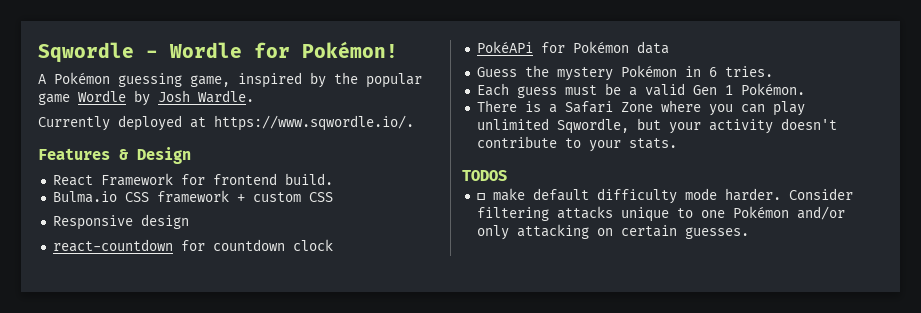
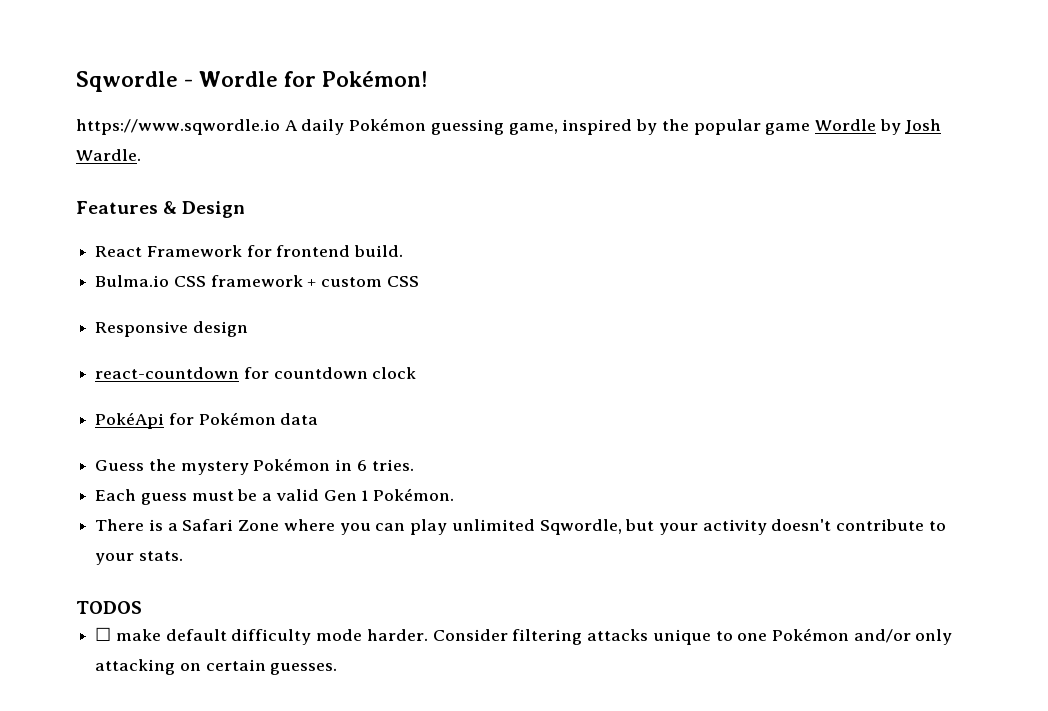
- A Pokémon guessing game, inspired by the popular game Wordle by Josh Wardle.
+ https://www.sqwordle.io A daily Pokémon guessing game, inspired by the popular game Wordle by Josh Wardle.
- Currently deployed at https://www.sqwordle.io/.
- PokéAPi for Pokémon data
+ PokéApi for Pokémon data

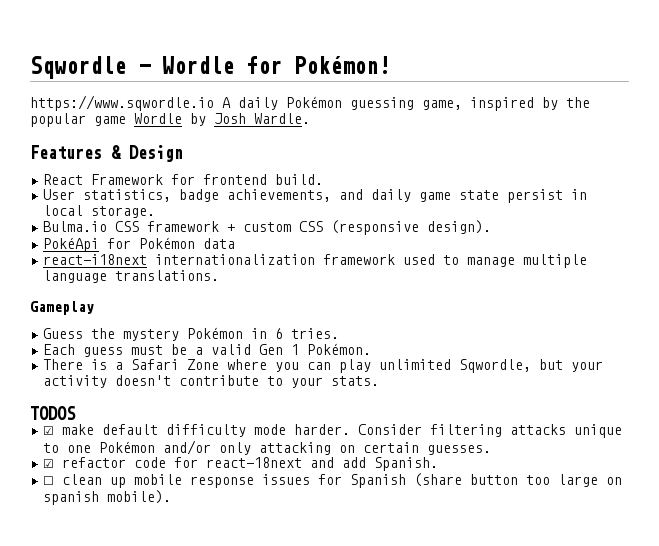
+ User statistics, badge achievements, and daily game state persist in local storage.
- Bulma.io CSS framework + custom CSS
- Responsive design
- react-countdown for countdown clock
+ Bulma.io CSS framework + custom CSS (responsive design).
  PokéApi for Pokémon data
+ react-i18next internationalization framework used to manage multiple language translations.
+ Gameplay
- ☐ make default difficulty mode harder.
+ ☑ make default difficulty mode harder.
+ ☑ refactor code for react-18next and add Spanish.
+ ☐ clean up mobile response issues for Spanish (share button too large on spanish mobile).

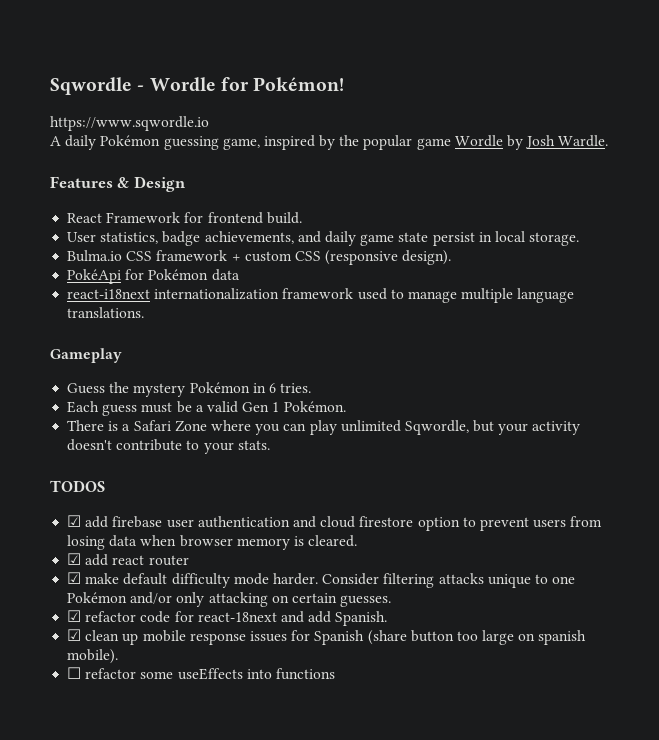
- https://www.sqwordle.io A daily Pokémon guessing game, inspired by the popular game Wordle by Josh Wardle.
+ https://www.sqwordle.io
+ A daily Pokémon guessing game, inspired by the popular game Wordle by Josh Wardle.
+ ☑ add firebase user authentication and cloud firestore option to prevent users from losing data when browser memory is cleared.
+ ☑ add react router
- ☐ clean up mobile response issues for Spanish (share button too large on spanish mobile).
+ ☑ clean up mobile response issues for Spanish (share button too large on spanish mobile).
+ ☐ refactor some useEffects into functions

